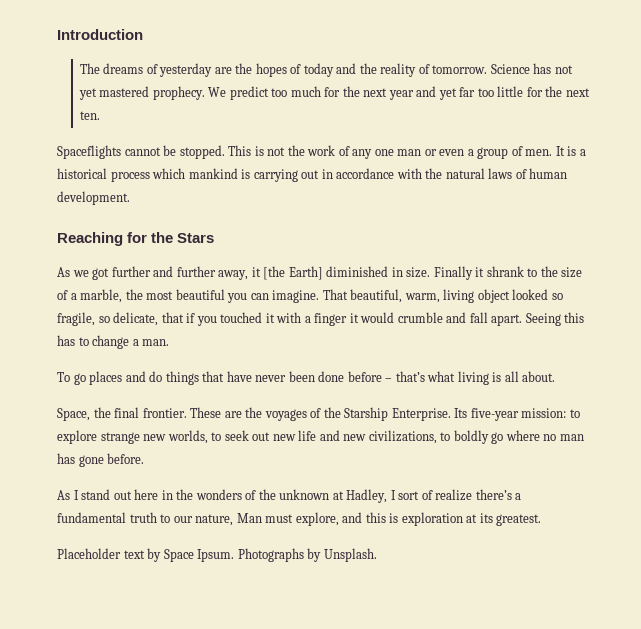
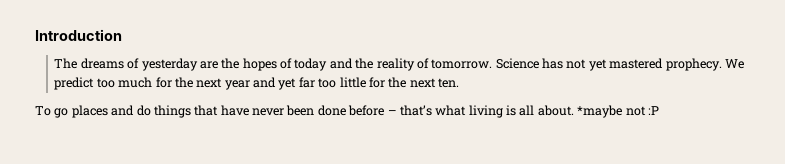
- Spaceflights cannot be stopped. This is not the work of any one man or even a group of men. It is a historical process which mankind is carrying out in accordance with the natural laws of human development.
- Reaching for the Stars
- As we got further and further away, it [the Earth] diminished in size. Finally it shrank to the size of a marble, the most beautiful you can imagine. That beautiful, warm, living object looked so fragile, so delicate, that if you touched it with a finger it would crumble and fall apart. Seeing this has to change a man.
- To go places and do things that have never been done before – that’s what living is all about.
- Space, the final frontier. These are the voyages of the Starship Enterprise. Its five-year mission: to explore strange new worlds, to seek out new life and new civilizations, to boldly go where no man has gone before.
- As I stand out here in the wonders of the unknown at Hadley, I sort of realize there’s a fundamental truth to our nature, Man must explore, and this is exploration at its greatest.
- Placeholder text by Space Ipsum. Photographs by Unsplash.
+ To go places and do things that have never been done before – that’s what living is all about. *maybe not :P

